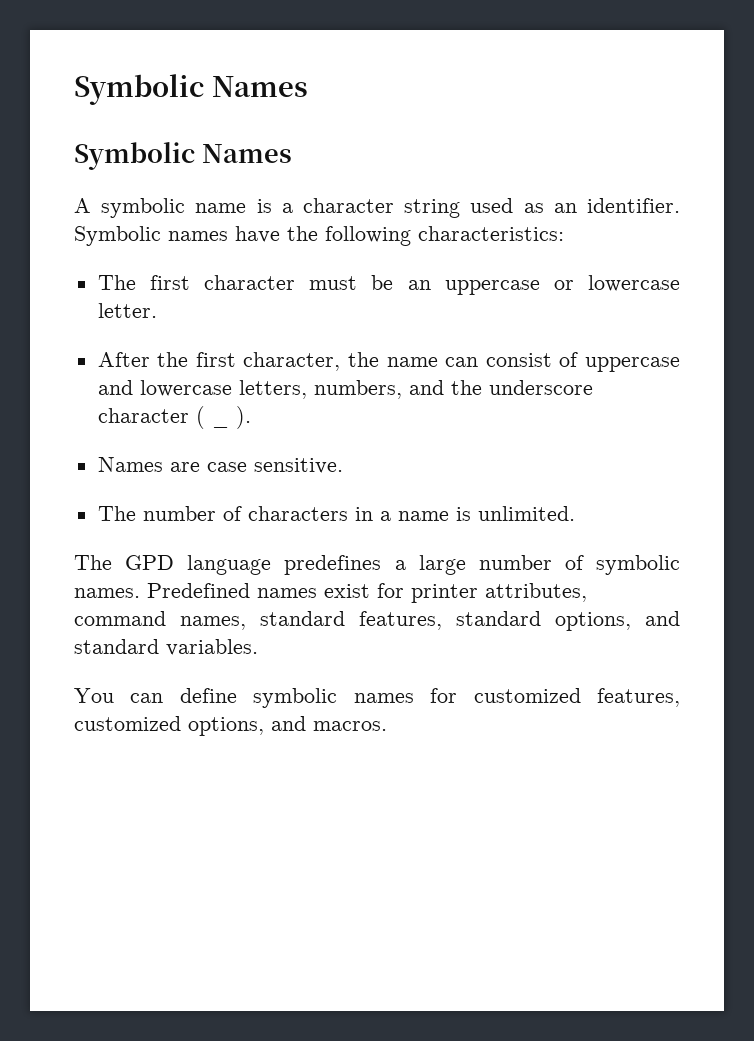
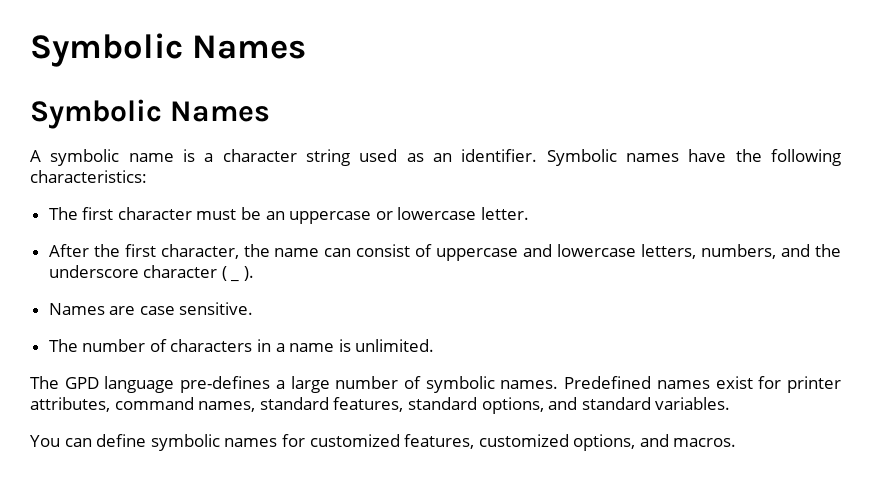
- The GPD language predefines a large number of symbolic names.
+ The GPD language pre-defines a large number of symbolic names.

